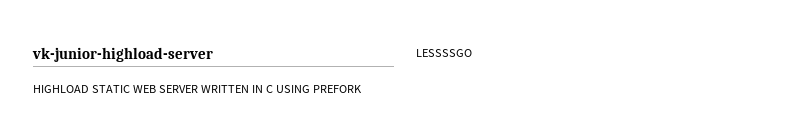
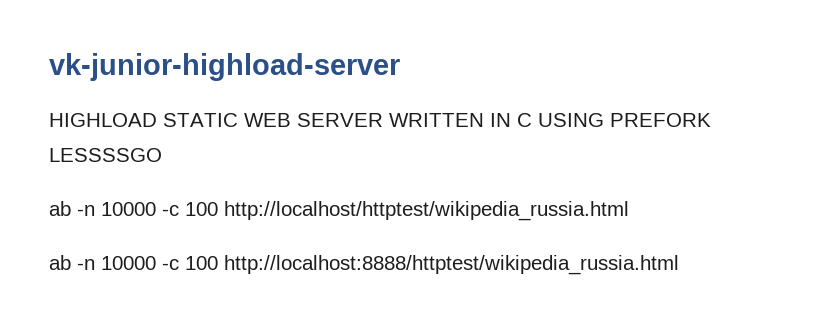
+ ab -n 10000 -c 100 http://localhost/httptest/wikipedia_russia.html
+ ab -n 10000 -c 100 http://localhost:8888/httptest/wikipedia_russia.html

